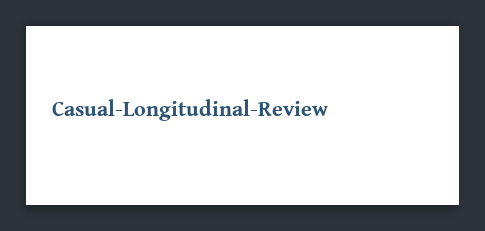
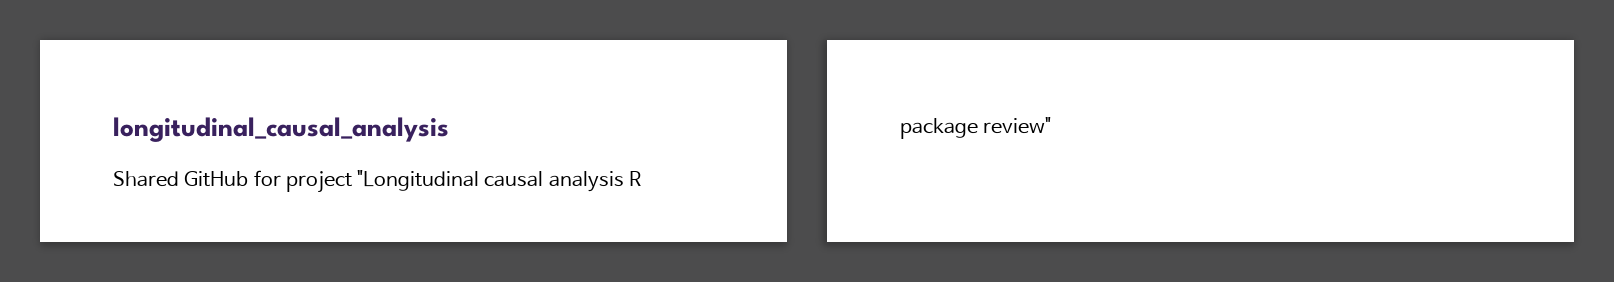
- Casual-Longitudinal-Review
+ longitudinal_causal_analysis
+ Shared GitHub for project "Longitudinal causal analysis R package review"

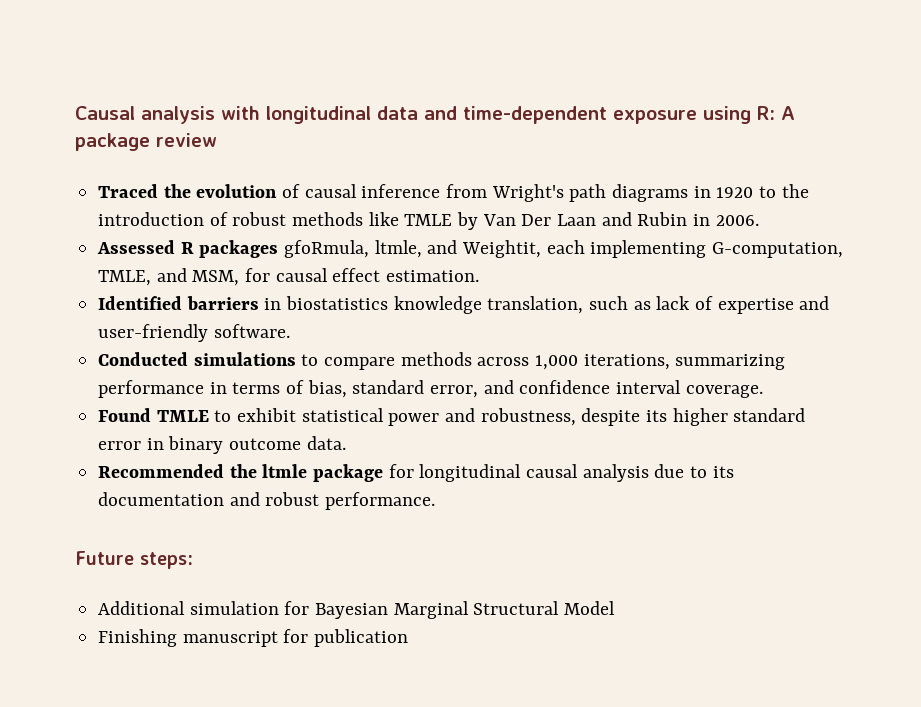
- longitudinal_causal_analysis
- Shared GitHub for project "Longitudinal causal analysis R package review"
+ Causal analysis with longitudinal data and time-dependent exposure using R: A package review
+ Traced the evolution of causal inference from Wright's path diagrams in 1920 to the introduction of robust methods like TMLE by Van Der Laan and Rubin in 2006.
+ Assessed R packages gfoRmula, ltmle, and Weightit, each implementing G-computation, TMLE, and MSM, for causal effect estimation.
+ Identified barriers in biostatistics knowledge translation, such as lack of expertise and user-friendly software.
+ Conducted simulations to compare methods across 1,000 iterations, summarizing performance in terms of bias, standard error, and confidence interval coverage.
+ Found TMLE to exhibit statistical power and robustness, despite its higher standard error in binary outcome data.
+ Recommended the ltmle package for longitudinal causal analysis due to its documentation and robust performance.
+ Future steps:
+ Additional simulation for Bayesian Marginal Structural Model
+ Finishing manuscript for publication

